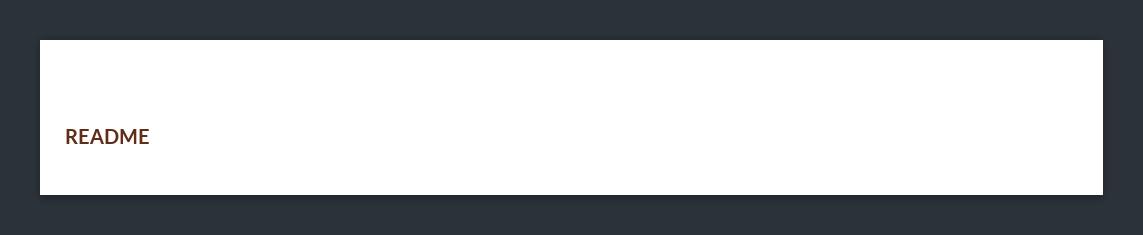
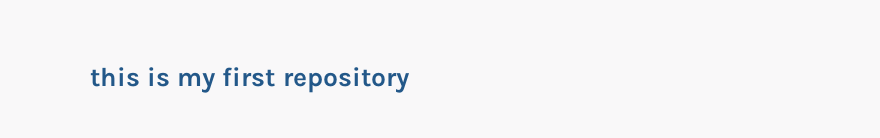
- README
+ this is my first repository

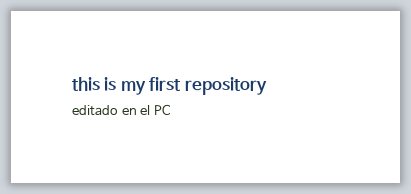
+ editado en el PC

